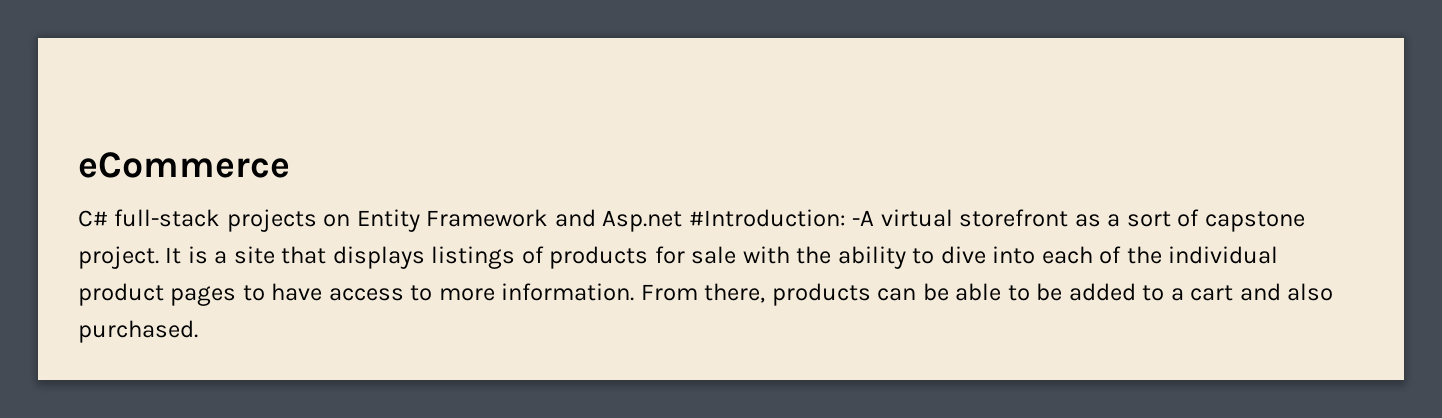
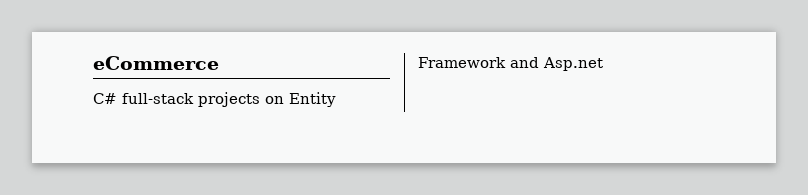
- C# full-stack projects on Entity Framework and Asp.net #Introduction: -A virtual storefront as a sort of capstone project. It is a site that displays listings of products for sale with the ability to dive into each of the individual product pages to have access to more information. From there, products can be able to be added to a cart and also purchased.
+ C# full-stack projects on Entity Framework and Asp.net

